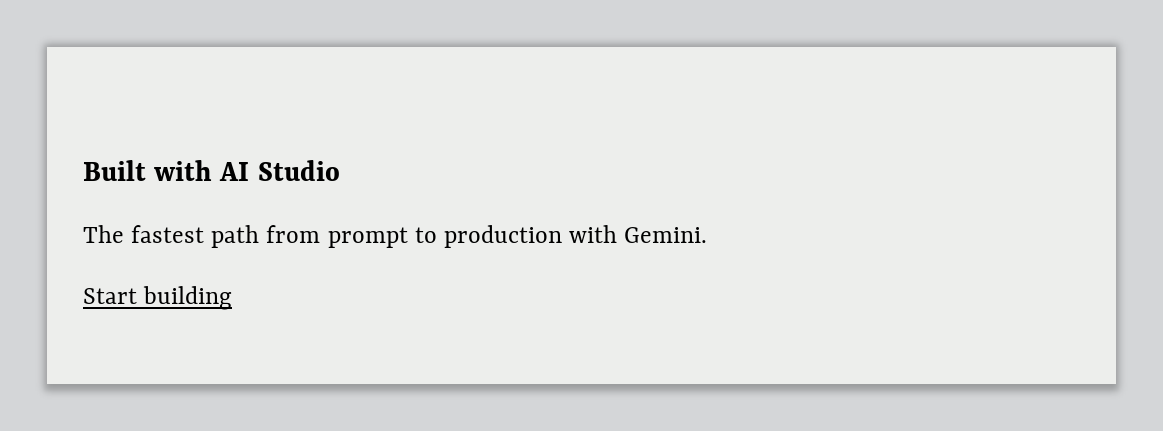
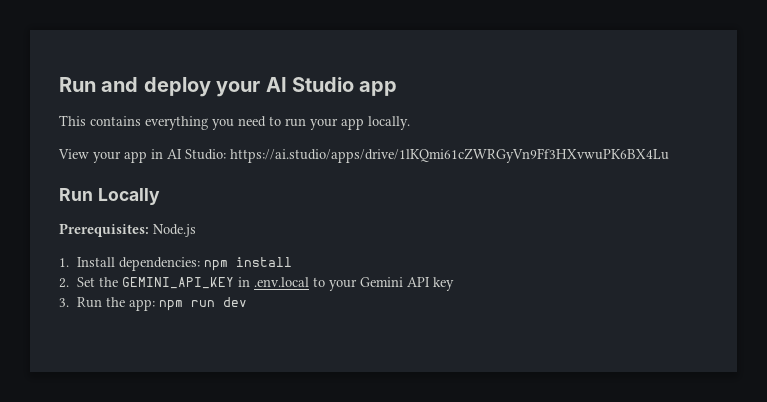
- Built with AI Studio
- The fastest path from prompt to production with Gemini.
- Start building
+ Run and deploy your AI Studio app
+ This contains everything you need to run your app locally.
+ View your app in AI Studio: https://ai.studio/apps/drive/1lKQmi61cZWRGyVn9Ff3HXvwuPK6BX4Lu
+ Run Locally
+ Prerequisites: Node.js
+ 1. Install dependencies: npm install
+ 2. Set the GEMINI_API_KEY in .env.local to your Gemini API key
+ 3. Run the app: npm run dev

